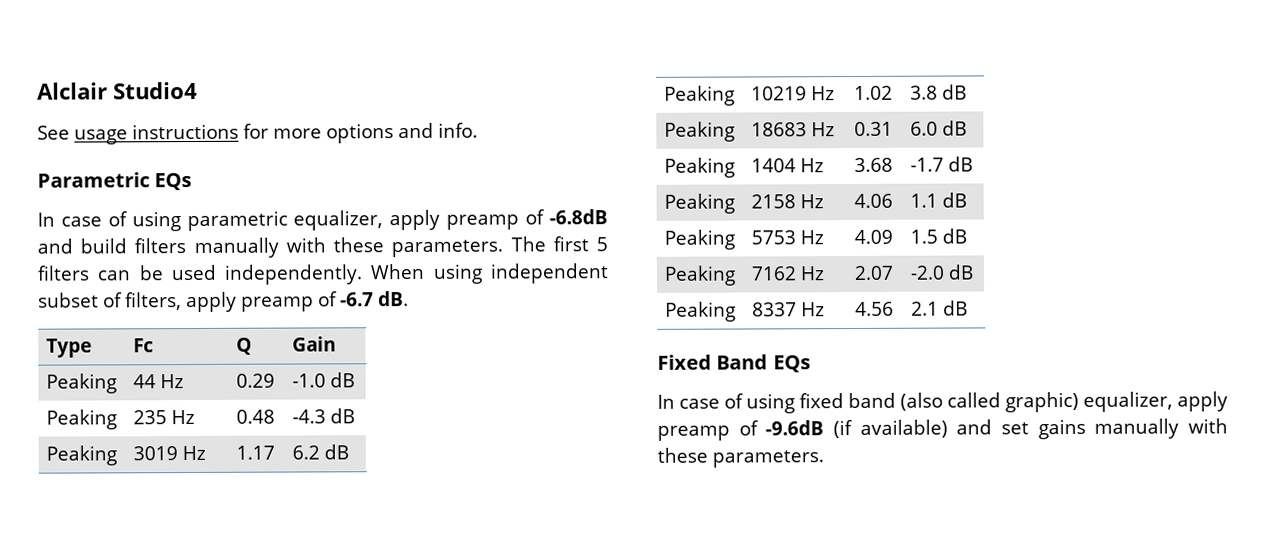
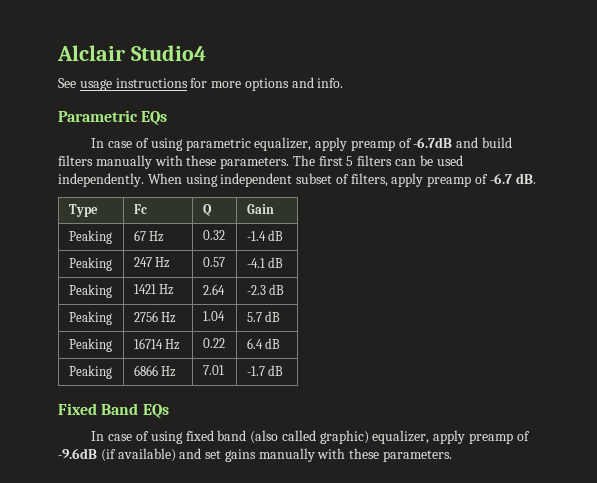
- In case of using parametric equalizer, apply preamp of -6.8dB and build filters manually with these parameters.
+ In case of using parametric equalizer, apply preamp of -6.7dB and build filters manually with these parameters.
- Peaking | 44 Hz | 0.29 | -1.0 dB
- Peaking | 235 Hz | 0.48 | -4.3 dB
- Peaking | 3019 Hz | 1.17 | 6.2 dB
- Peaking | 10219 Hz | 1.02 | 3.8 dB
- Peaking | 18683 Hz | 0.31 | 6.0 dB
- Peaking | 1404 Hz | 3.68 | -1.7 dB
+ Peaking | 67 Hz | 0.32 | -1.4 dB
+ Peaking | 247 Hz | 0.57 | -4.1 dB
+ Peaking | 1421 Hz | 2.64 | -2.3 dB
+ Peaking | 2756 Hz | 1.04 | 5.7 dB
+ Peaking | 16714 Hz | 0.22 | 6.4 dB
+ Peaking | 6866 Hz | 7.01 | -1.7 dB
- Peaking | 2158 Hz | 4.06 | 1.1 dB
- Peaking | 5753 Hz | 4.09 | 1.5 dB
- Peaking | 7162 Hz | 2.07 | -2.0 dB
- Peaking | 8337 Hz | 4.56 | 2.1 dB

